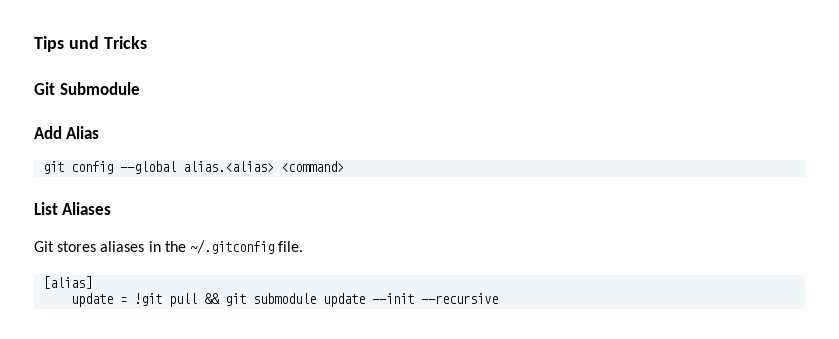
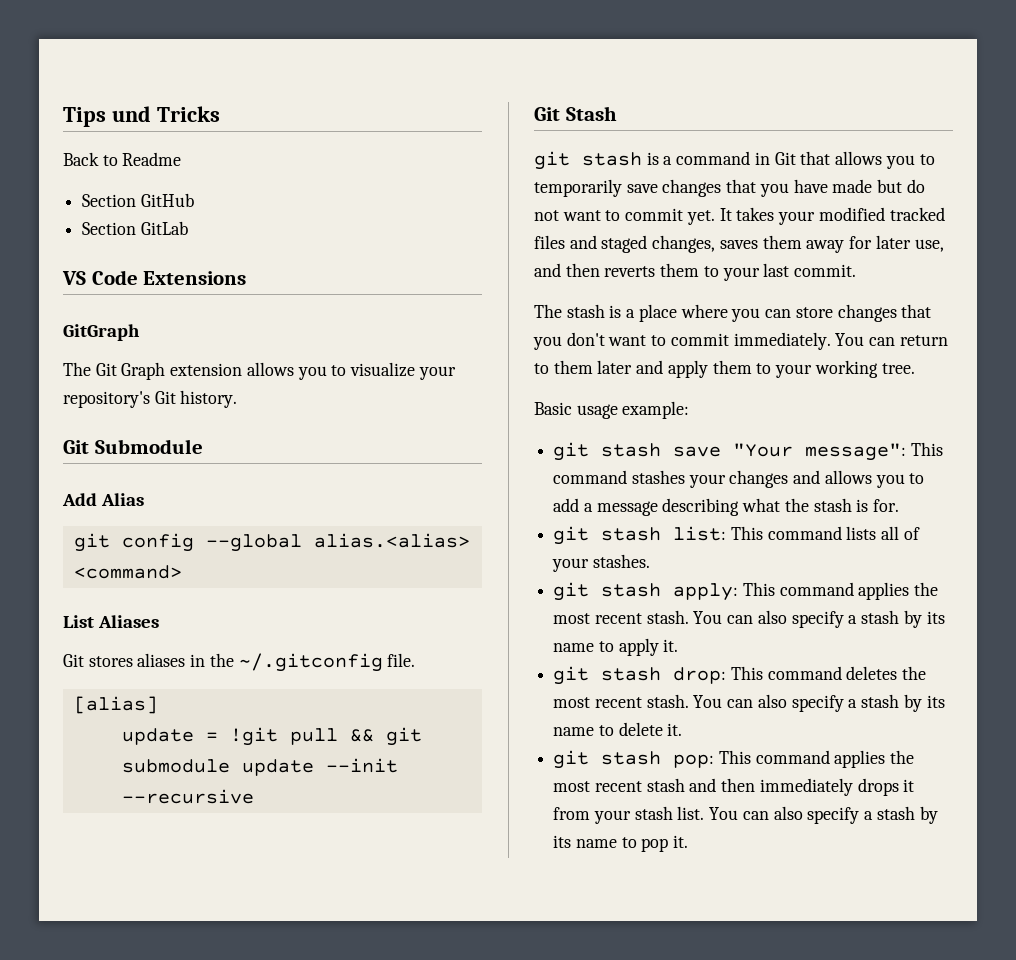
+ Back to Readme
+ Section GitHub
+ Section GitLab
+ VS Code Extensions
+ GitGraph
+ The Git Graph extension allows you to visualize your repository's Git history.
+ Git Stash
+ git stash is a command in Git that allows you to temporarily save changes that you have made but do not want to commit yet. It takes your modified tracked files and staged changes, saves them away for later use, and then reverts them to your last commit.
+ The stash is a place where you can store changes that you don't want to commit immediately. You can return to them later and apply them to your working tree.
+ Basic usage example:
+ git stash save "Your message": This command stashes your changes and allows you to add a message describing what the stash is for.
+ git stash list: This command lists all of your stashes.
+ git stash apply: This command applies the most recent stash. You can also specify a stash by its name to apply it.
+ git stash drop: This command deletes the most recent stash. You can also specify a stash by its name to delete it.
+ git stash pop: This command applies the most recent stash and then immediately drops it from your stash list. You can also specify a stash by its name to pop it.

